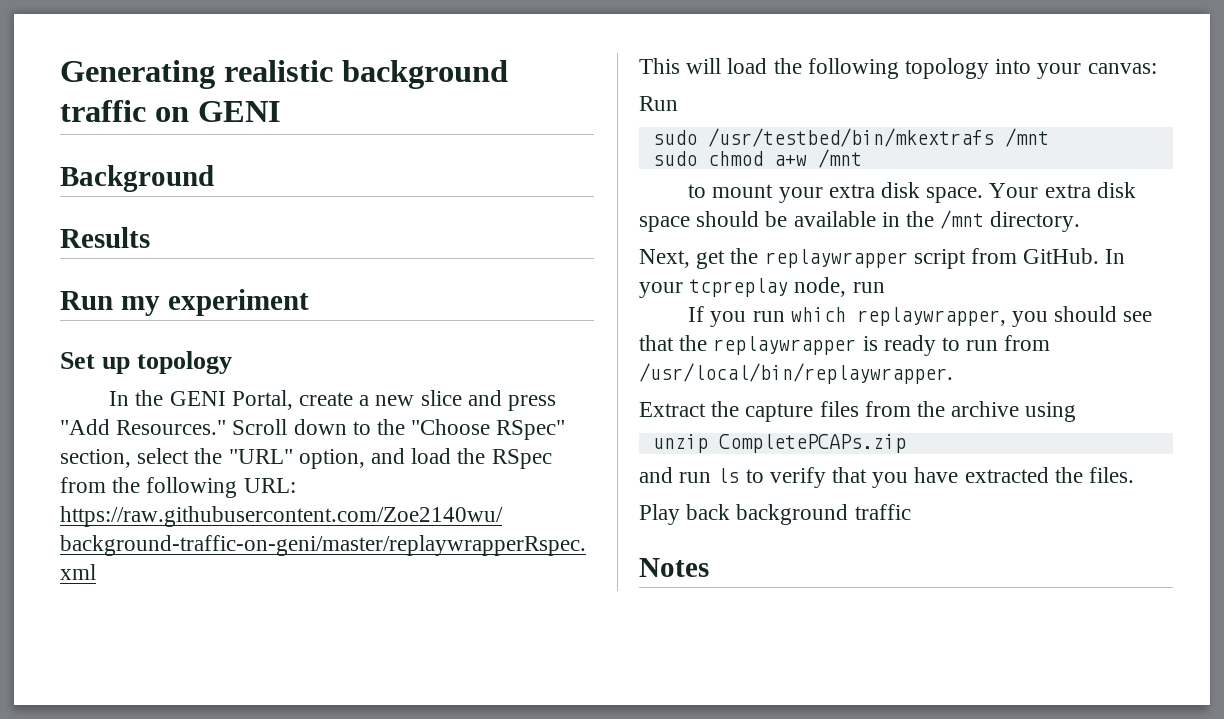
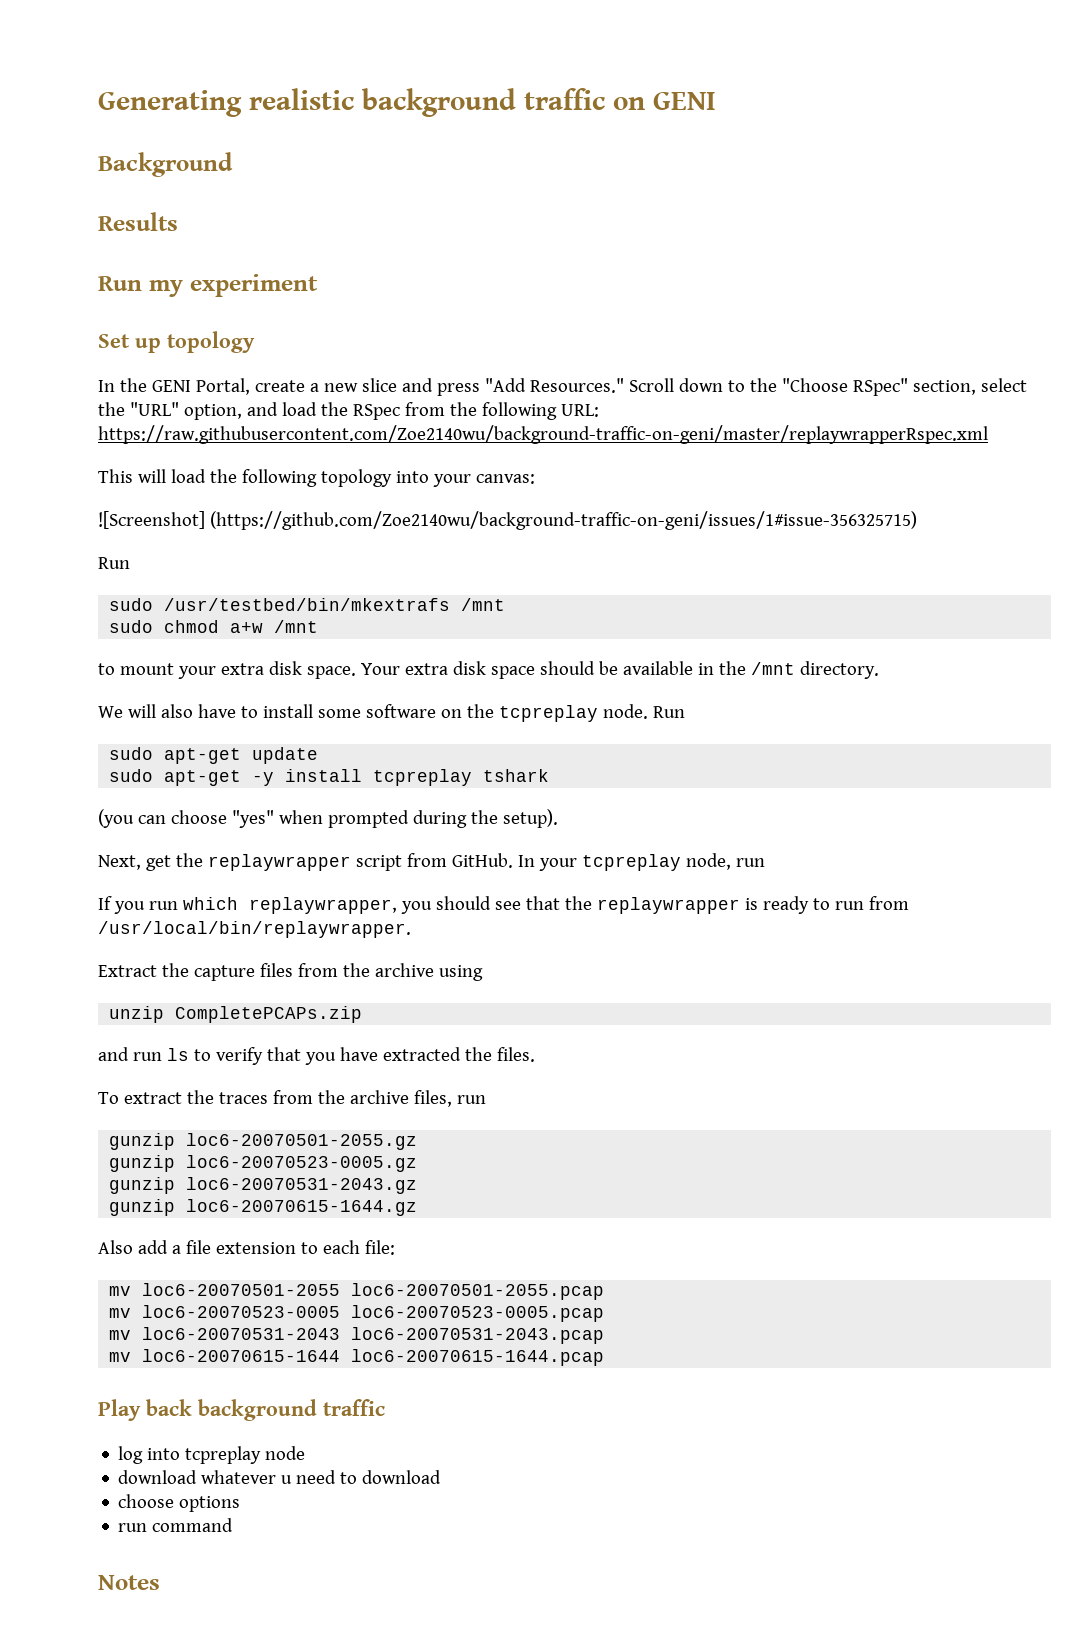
+ ![Screenshot] (https://github.com/Zoe2140wu/background-traffic-on-geni/issues/1#issue-356325715)
+ We will also have to install some software on the tcpreplay node. Run
+ sudo apt-get update
+ sudo apt-get -y install tcpreplay tshark
+ (you can choose "yes" when prompted during the setup).
+ To extract the traces from the archive files, run
+ gunzip loc6-20070501-2055.gz
+ gunzip loc6-20070523-0005.gz
+ gunzip loc6-20070531-2043.gz
+ gunzip loc6-20070615-1644.gz
+ Also add a file extension to each file:
+ mv loc6-20070501-2055 loc6-20070501-2055.pcap
+ mv loc6-20070523-0005 loc6-20070523-0005.pcap
+ mv loc6-20070531-2043 loc6-20070531-2043.pcap
+ mv loc6-20070615-1644 loc6-20070615-1644.pcap
  Play back background traffic
+ log into tcpreplay node
+ download whatever u need to download
+ choose options
+ run command

